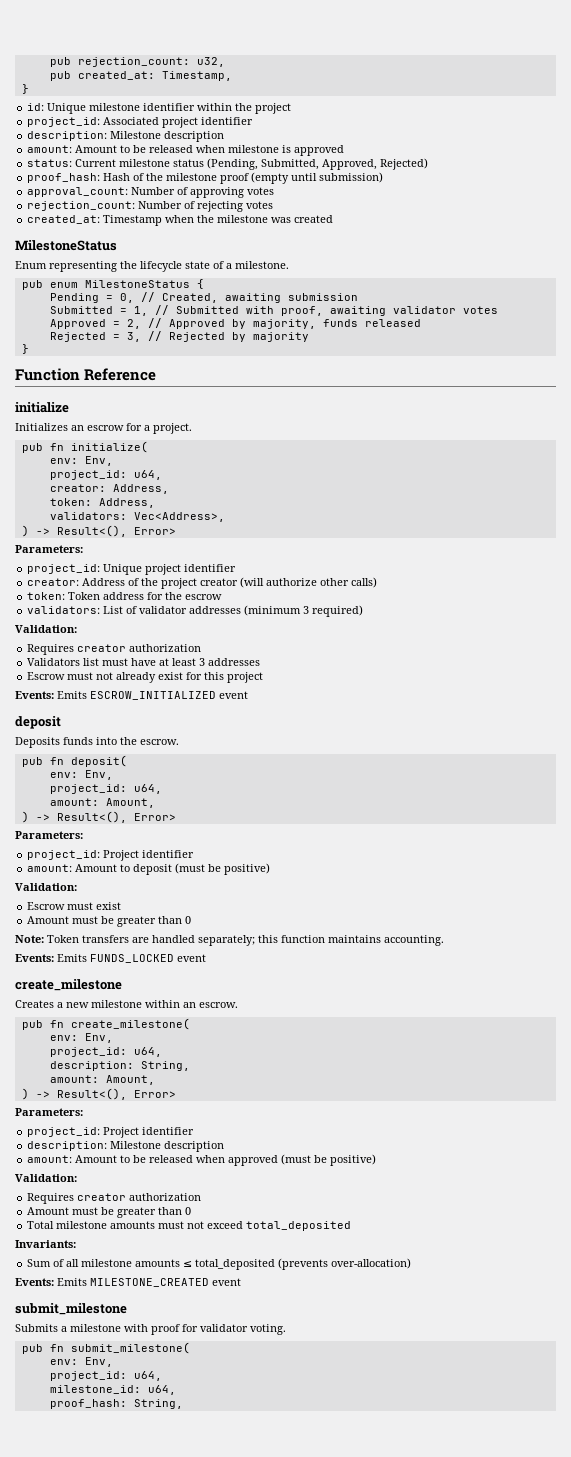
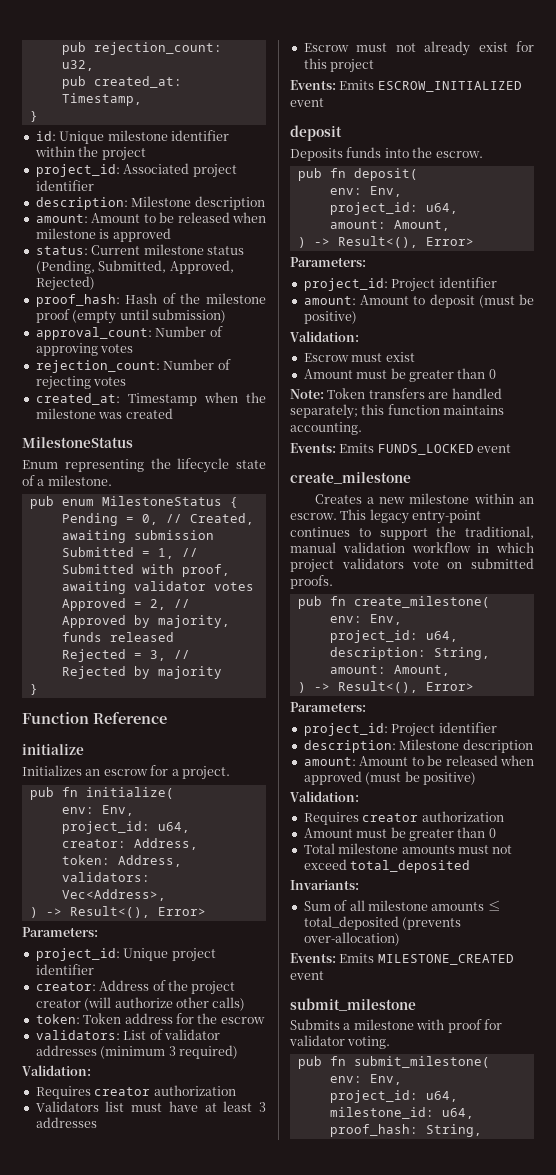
+ This legacy entry-point continues to support the traditional, manual validation workflow in which project validators vote on submitted proofs.

